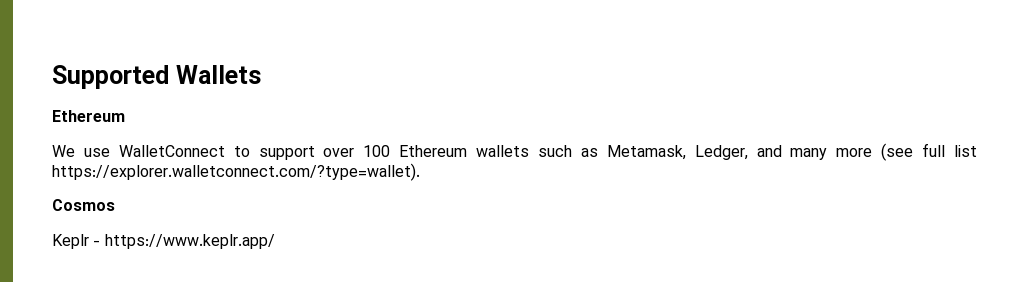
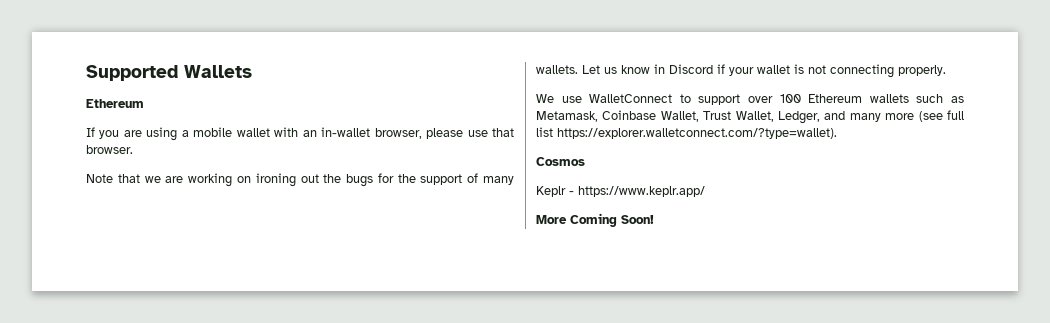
+ If you are using a mobile wallet with an in-wallet browser, please use that browser.
+ Note that we are working on ironing out the bugs for the support of many wallets. Let us know in Discord if your wallet is not connecting properly.
- We use WalletConnect to support over 100 Ethereum wallets such as Metamask, Ledger, and many more (see full list https://explorer.walletconnect.com/?type=wallet).
+ We use WalletConnect to support over 100 Ethereum wallets such as Metamask, Coinbase Wallet, Trust Wallet, Ledger, and many more (see full list https://explorer.walletconnect.com/?type=wallet).
+ More Coming Soon!

